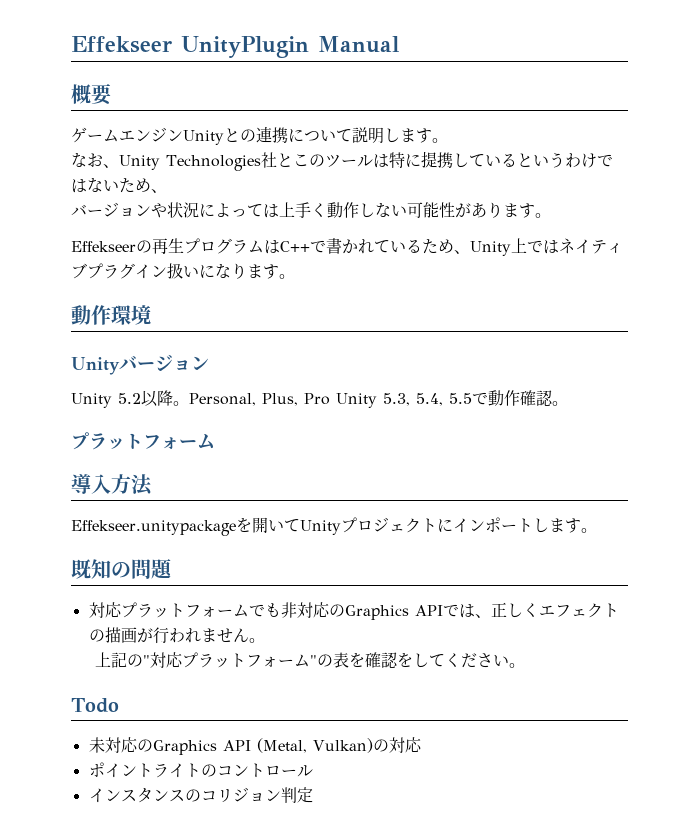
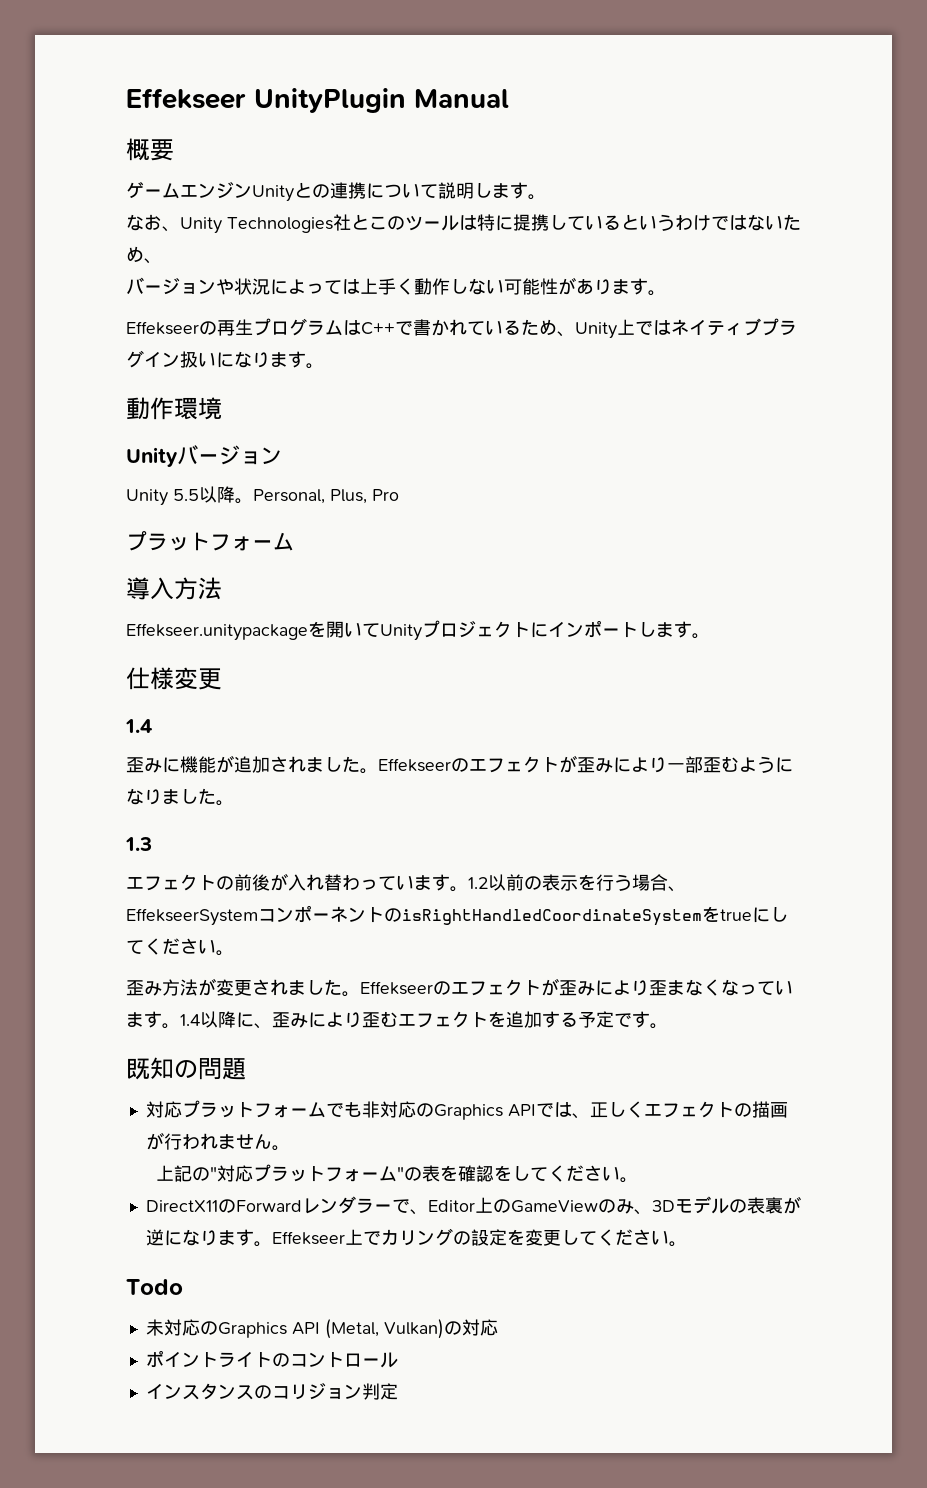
- Unity 5.2以降。
+ Unity 5.5以降。
- Personal, Plus, Pro Unity 5.3, 5.4, 5.5で動作確認。
+ Personal, Plus, Pro
+ 仕様変更
+ 1.4
+ 歪みに機能が追加されました。Effekseerのエフェクトが歪みにより一部歪むようになりました。
+ 1.3
+ エフェクトの前後が入れ替わっています。1.2以前の表示を行う場合、EffekseerSystemコンポーネントのisRightHandledCoordinateSystemをtrueにしてください。
+ 歪み方法が変更されました。Effekseerのエフェクトが歪みにより歪まなくなっています。1.4以降に、歪みにより歪むエフェクトを追加する予定です。
+ DirectX11のForwardレンダラーで、Editor上のGameViewのみ、3Dモデルの表裏が逆になります。Effekseer上でカリングの設定を変更してください。

